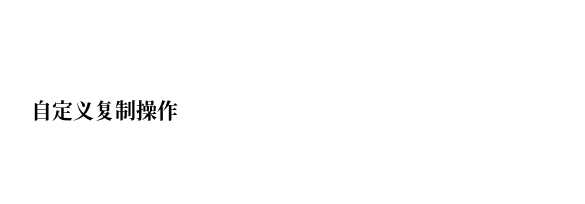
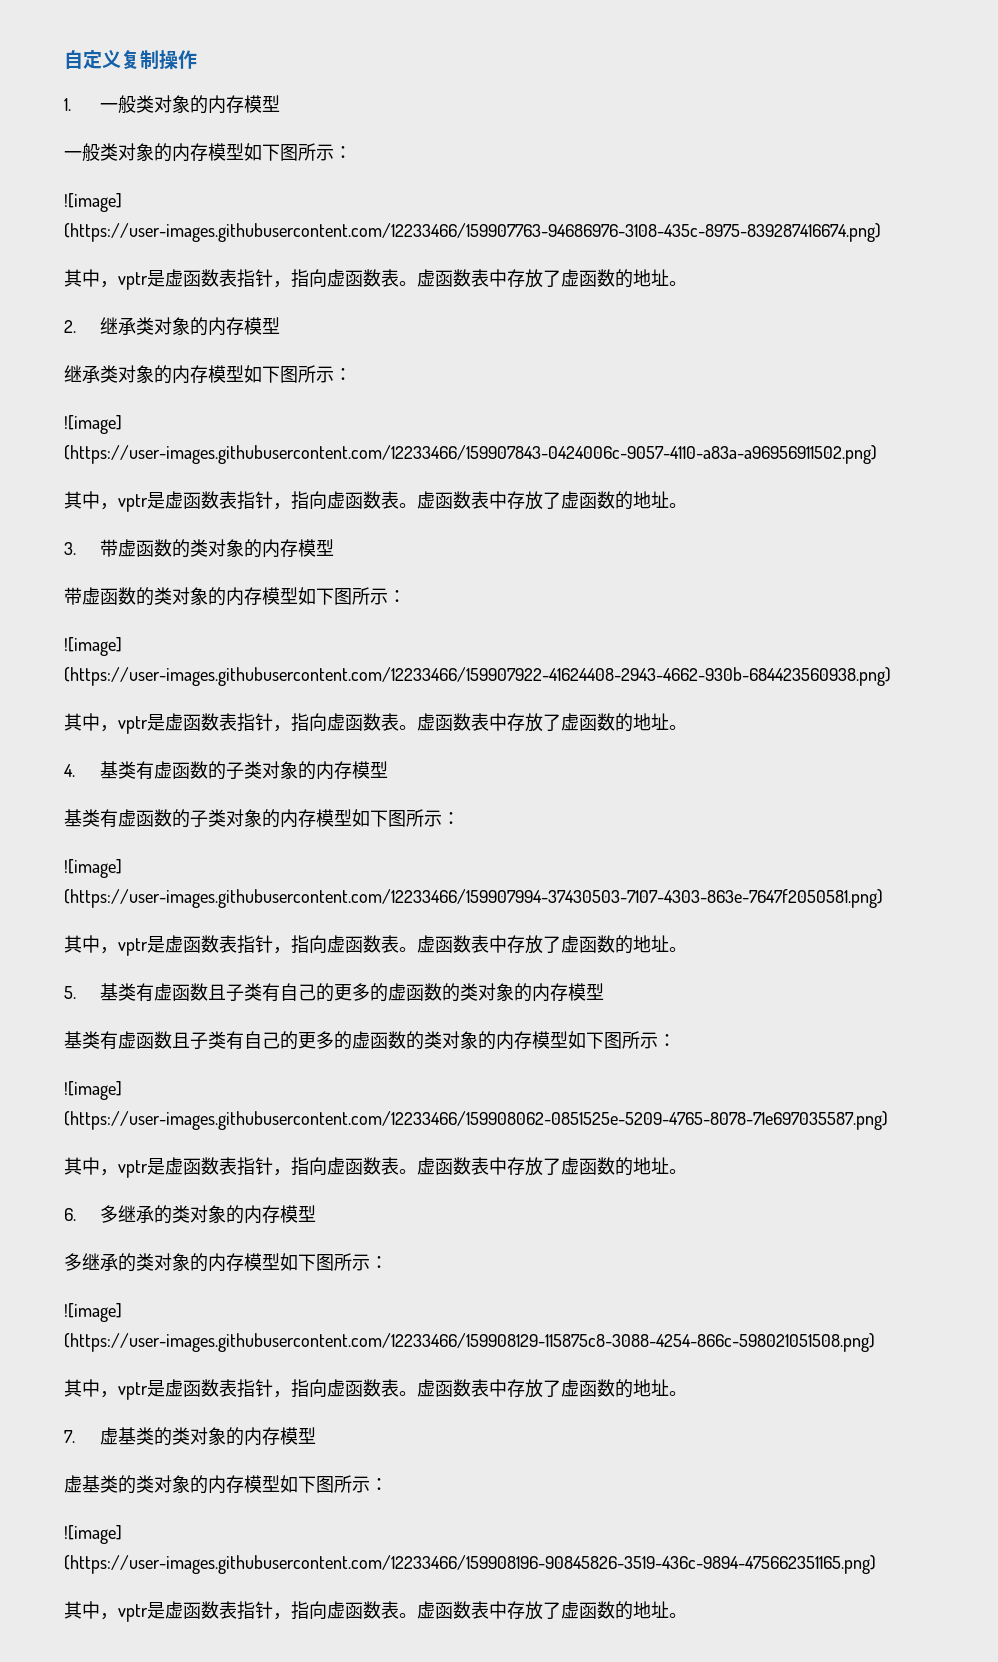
+ 1.一般类对象的内存模型
+ 一般类对象的内存模型如下图所示：
+ ![image] (https://user-images.githubusercontent.com/12233466/159907763-94686976-3108-435c-8975-839287416674.png)
+ 其中，vptr是虚函数表指针，指向虚函数表。虚函数表中存放了虚函数的地址。
+ 2.继承类对象的内存模型
+ 继承类对象的内存模型如下图所示：
+ ![image] (https://user-images.githubusercontent.com/12233466/159907843-0424006c-9057-4110-a83a-a96956911502.png)
+ 其中，vptr是虚函数表指针，指向虚函数表。虚函数表中存放了虚函数的地址。
+ 3.带虚函数的类对象的内存模型
+ 带虚函数的类对象的内存模型如下图所示：
+ ![image] (https://user-images.githubusercontent.com/12233466/159907922-41624408-2943-4662-930b-684423560938.png)
+ 其中，vptr是虚函数表指针，指向虚函数表。虚函数表中存放了虚函数的地址。
+ 4.基类有虚函数的子类对象的内存模型
+ 基类有虚函数的子类对象的内存模型如下图所示：
+ ![image] (https://user-images.githubusercontent.com/12233466/159907994-37430503-7107-4303-863e-7647f2050581.png)
+ 其中，vptr是虚函数表指针，指向虚函数表。虚函数表中存放了虚函数的地址。
+ 5.基类有虚函数且子类有自己的更多的虚函数的类对象的内存模型
+ 基类有虚函数且子类有自己的更多的虚函数的类对象的内存模型如下图所示：
+ ![image] (https://user-images.githubusercontent.com/12233466/159908062-0851525e-5209-4765-8078-71e697035587.png)
+ 其中，vptr是虚函数表指针，指向虚函数表。虚函数表中存放了虚函数的地址。
+ 6.多继承的类对象的内存模型
+ 多继承的类对象的内存模型如下图所示：
+ ![image] (https://user-images.githubusercontent.com/12233466/159908129-115875c8-3088-4254-866c-598021051508.png)
+ 其中，vptr是虚函数表指针，指向虚函数表。虚函数表中存放了虚函数的地址。
+ 7.虚基类的类对象的内存模型
+ 虚基类的类对象的内存模型如下图所示：
+ ![image] (https://user-images.githubusercontent.com/12233466/159908196-90845826-3519-436c-9894-475662351165.png)
+ 其中，vptr是虚函数表指针，指向虚函数表。虚函数表中存放了虚函数的地址。

